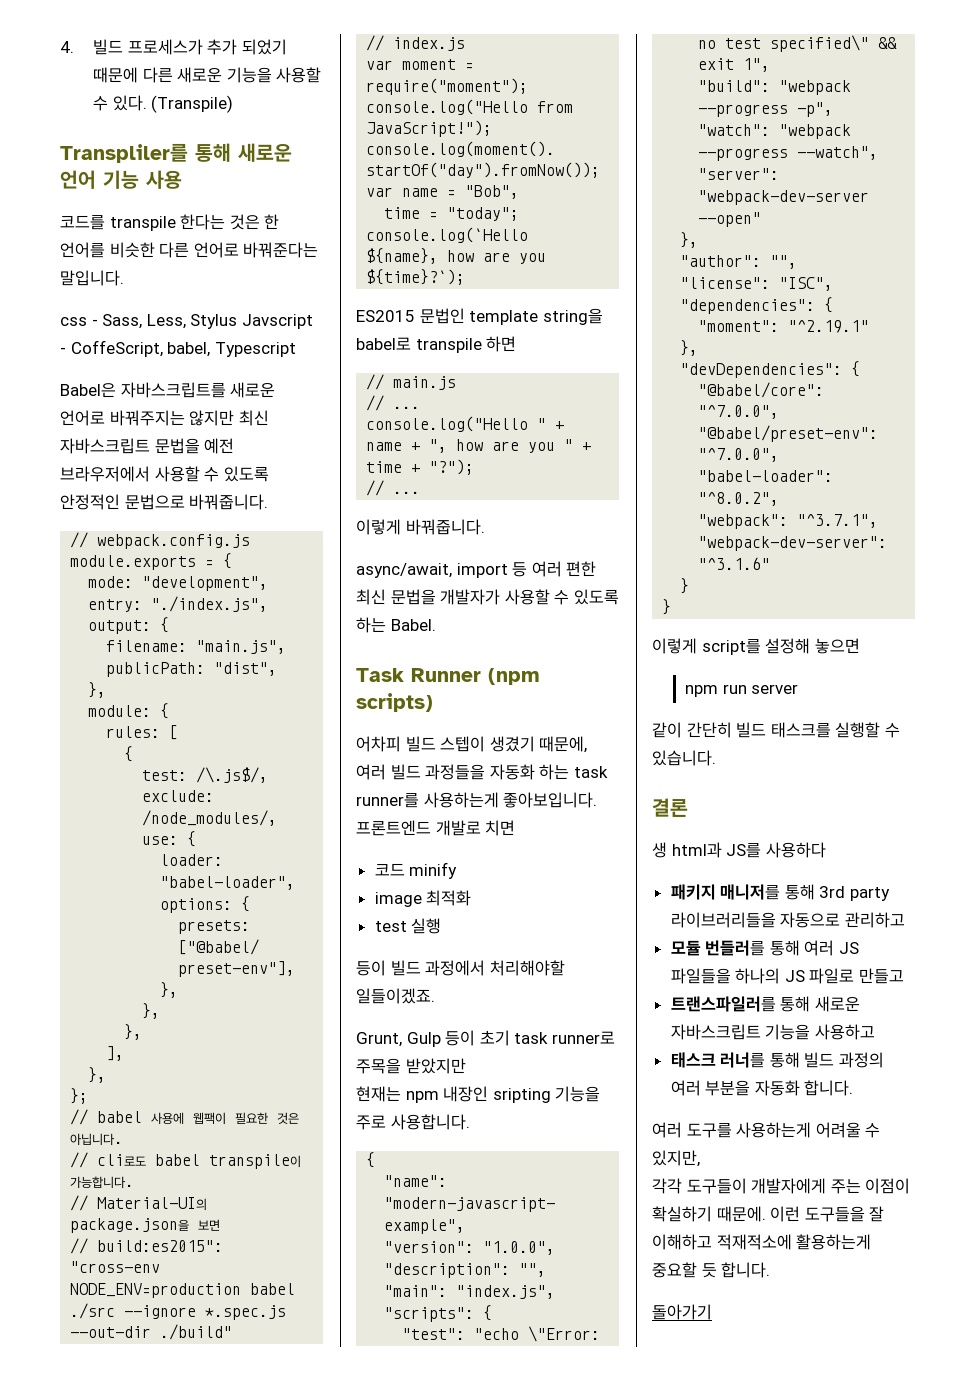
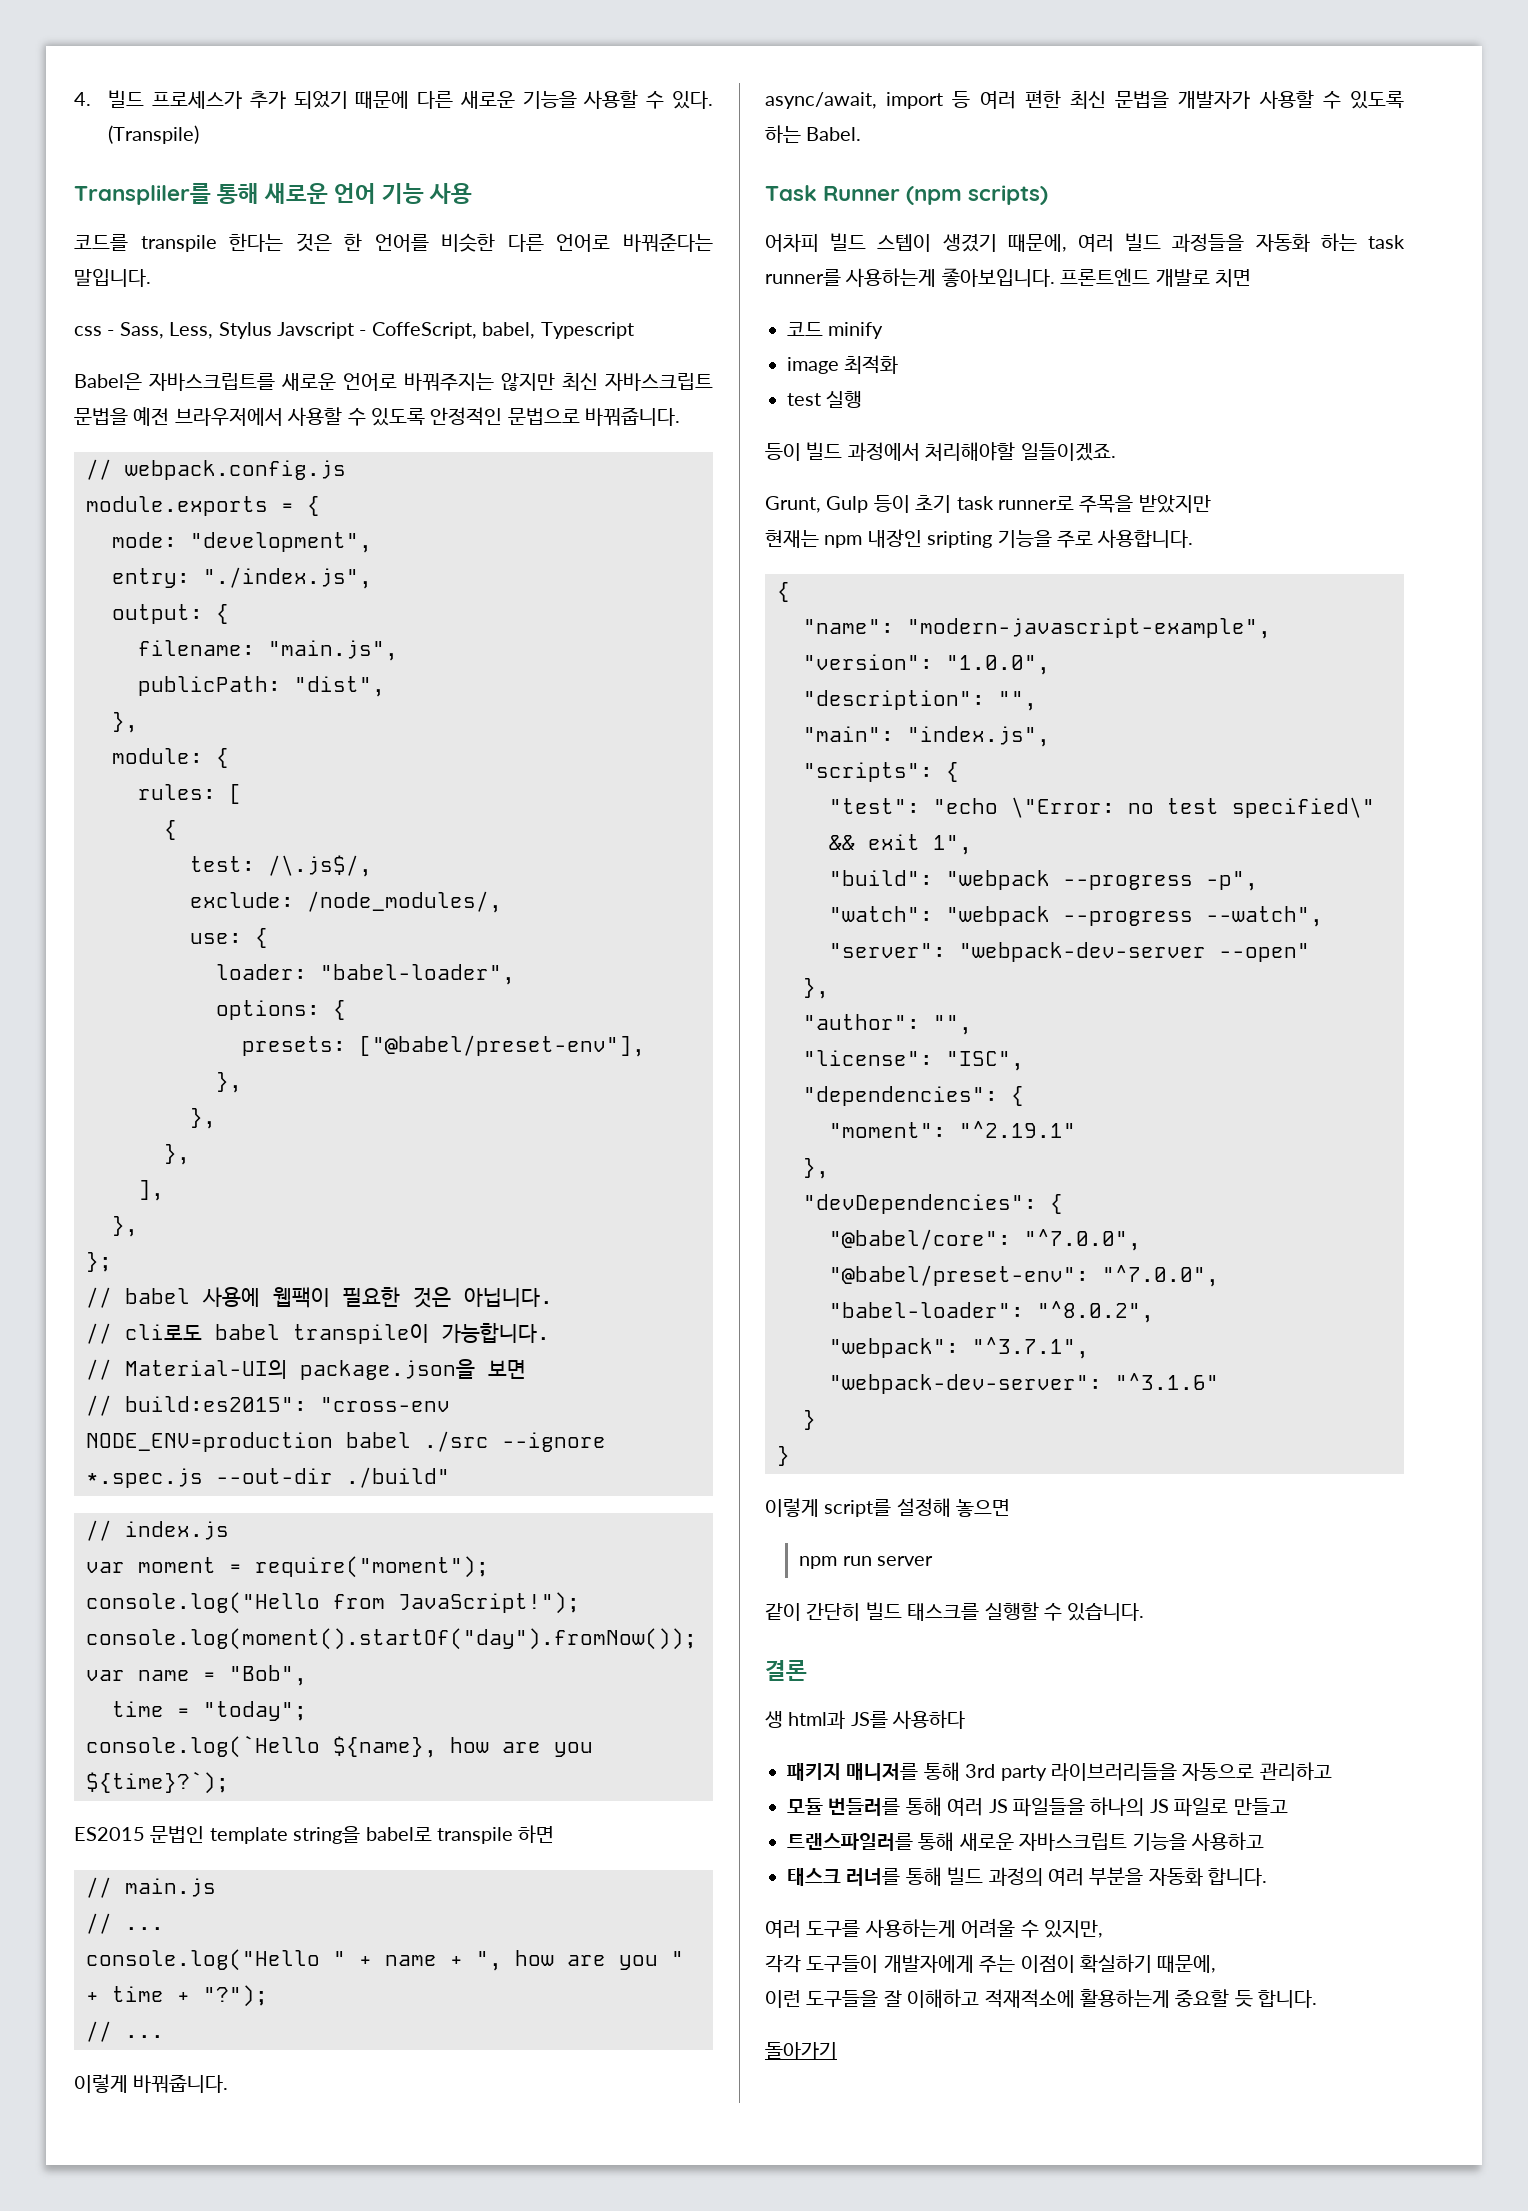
- 각각 도구들이 개발자에게 주는 이점이 확실하기 때문에. 이런 도구들을 잘 이해하고 적재적소에 활용하는게 중요할 듯 합니다.
+ 각각 도구들이 개발자에게 주는 이점이 확실하기 때문에,
+ 이런 도구들을 잘 이해하고 적재적소에 활용하는게 중요할 듯 합니다.

